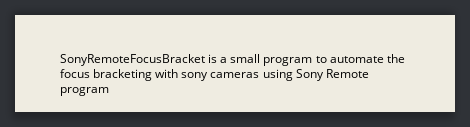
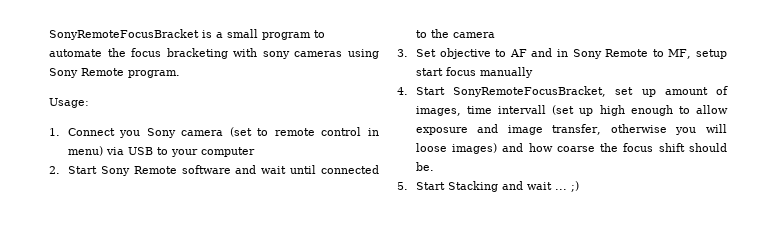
- SonyRemoteFocusBracket is a small program to automate the focus bracketing with sony cameras using Sony Remote program
+ SonyRemoteFocusBracket is a small program to automate the focus bracketing with sony cameras using Sony Remote program.
+ Usage:
+ 1. Connect you Sony camera (set to remote control in menu) via USB to your computer
+ 2. Start Sony Remote software and wait until connected to the camera
+ 3. Set objective to AF and in Sony Remote to MF, setup start focus manually
+ 4. Start SonyRemoteFocusBracket, set up amount of images, time intervall (set up high enough to allow exposure and image transfer, otherwise you will loose images) and how coarse the focus shift should be.
+ 5. Start Stacking and wait ... ;)

